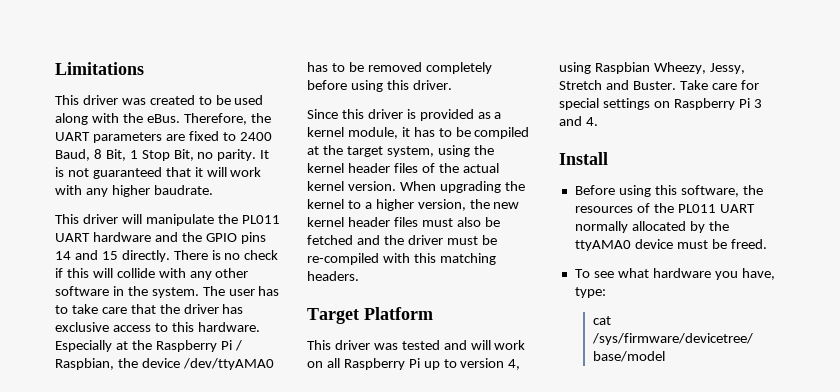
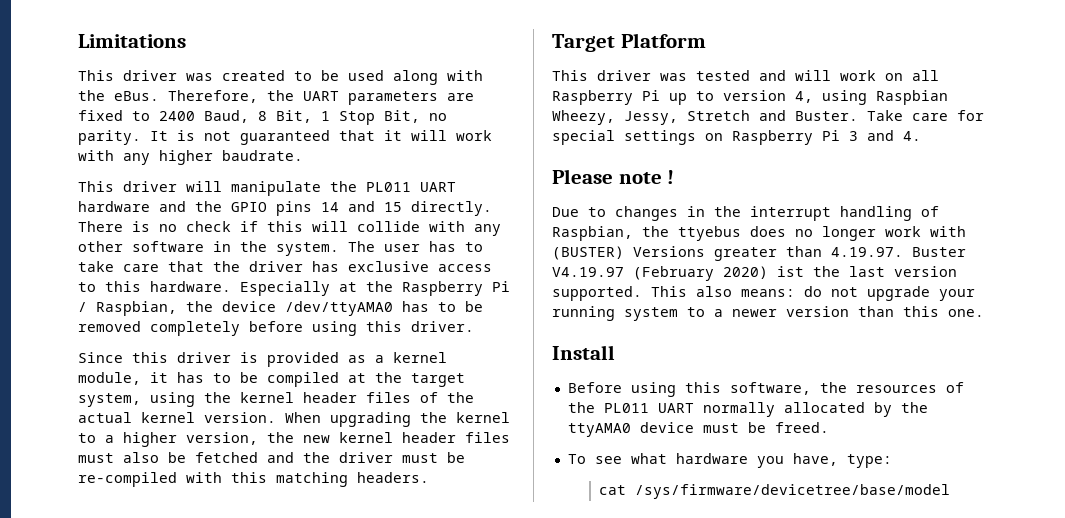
+ Please note !
+ Due to changes in the interrupt handling of Raspbian, the ttyebus does no longer work with (BUSTER) Versions greater than 4.19.97. Buster V4.19.97 (February 2020) ist the last version supported. This also means: do not upgrade your running system to a newer version than this one.

